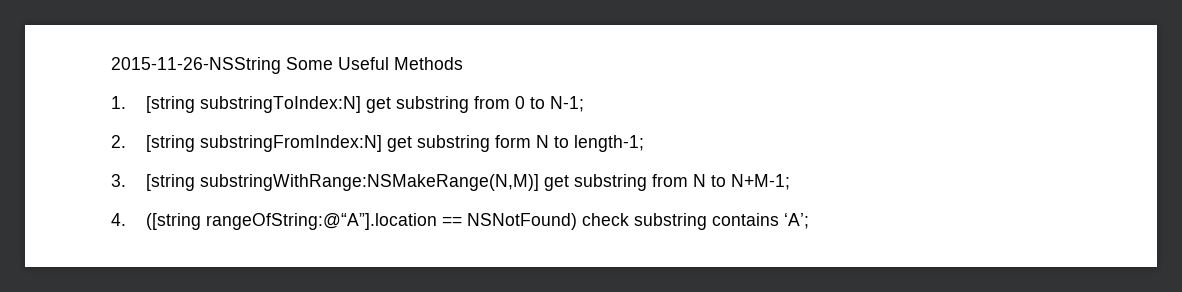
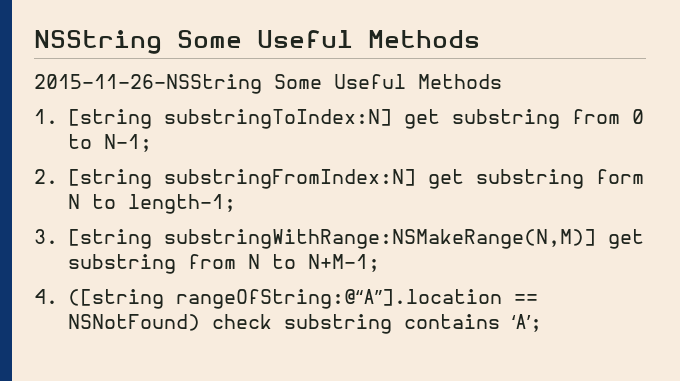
+ NSString Some Useful Methods

